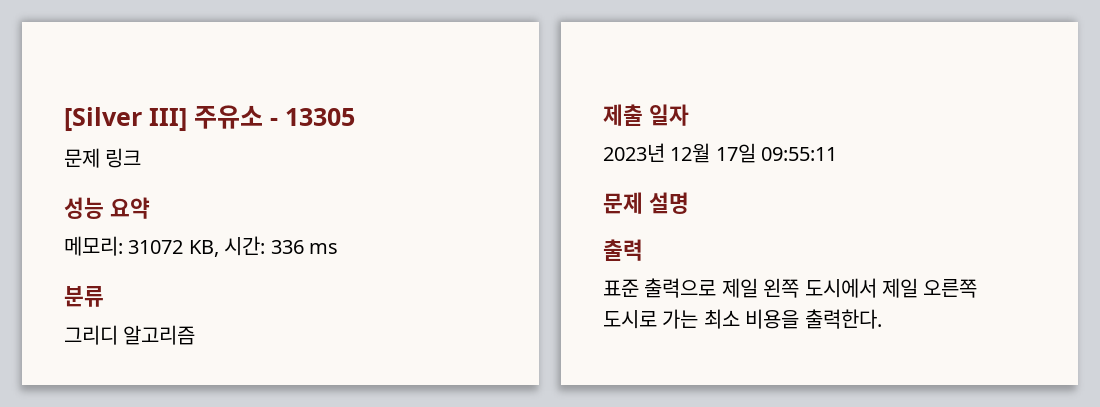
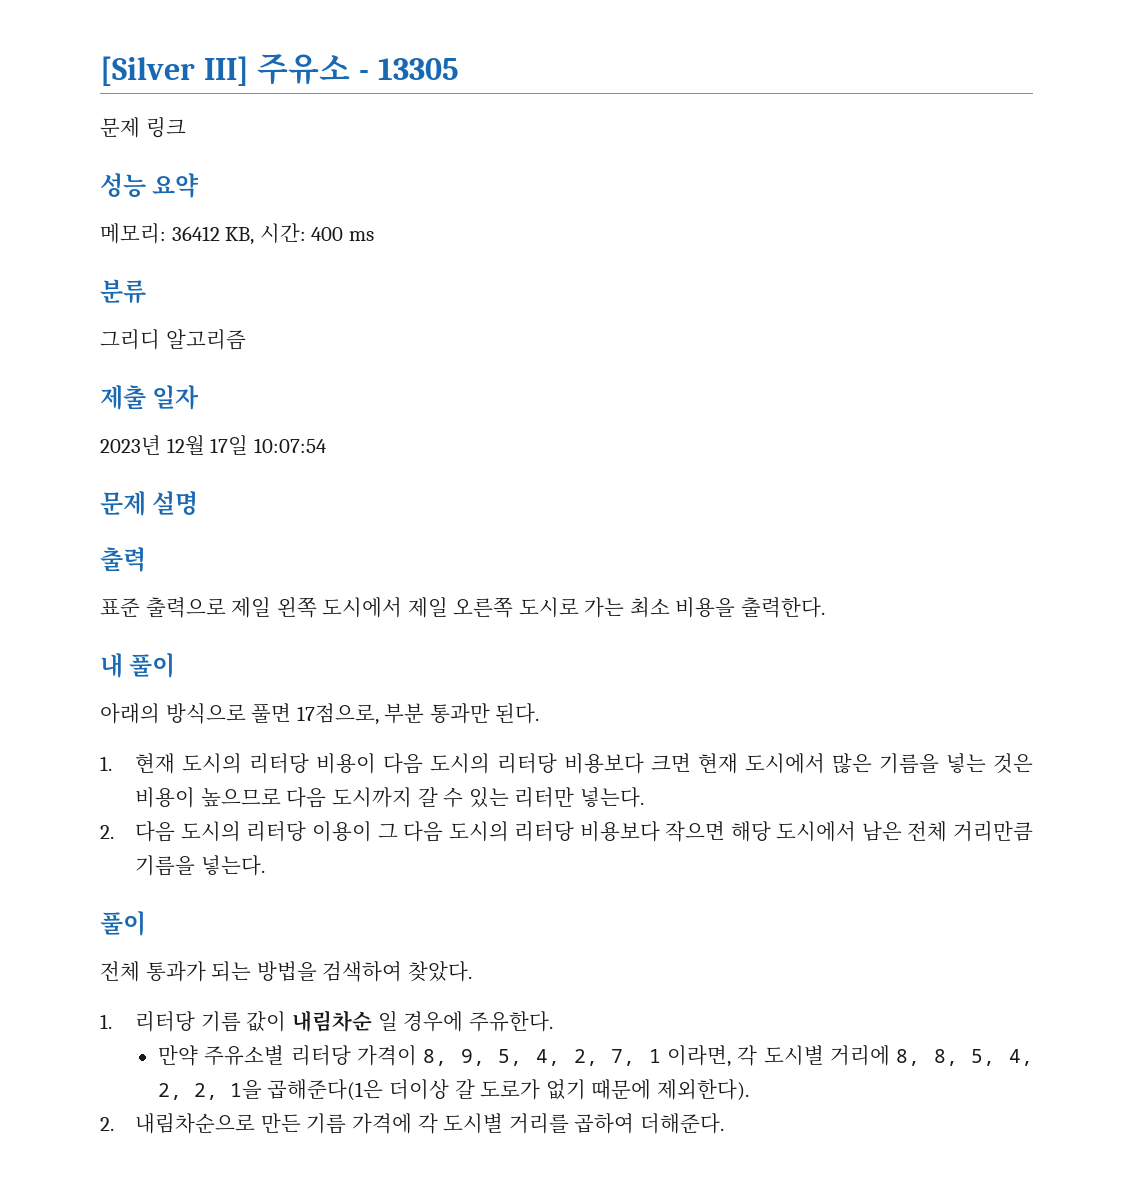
- 메모리: 31072 KB, 시간: 336 ms
+ 메모리: 36412 KB, 시간: 400 ms
- 2023년 12월 17일 09:55:11
+ 2023년 12월 17일 10:07:54
+ 내 풀이
+ 아래의 방식으로 풀면 17점으로, 부분 통과만 된다.
+ 1. 현재 도시의 리터당 비용이 다음 도시의 리터당 비용보다 크면 현재 도시에서 많은 기름을 넣는 것은 비용이 높으므로 다음 도시까지 갈 수 있는 리터만 넣는다.
+ 2. 다음 도시의 리터당 이용이 그 다음 도시의 리터당 비용보다 작으면 해당 도시에서 남은 전체 거리만큼 기름을 넣는다.
+ 풀이
+ 전체 통과가 되는 방법을 검색하여 찾았다.
+ 1. 리터당 기름 값이 내림차순 일 경우에 주유한다.
+ 만약 주유소별 리터당 가격이 8, 9, 5, 4, 2, 7, 1 이라면, 각 도시별 거리에 8, 8, 5, 4, 2, 2, 1을 곱해준다(1은 더이상 갈 도로가 없기 때문에 제외한다).
+ 2. 내림차순으로 만든 기름 가격에 각 도시별 거리를 곱하여 더해준다.

